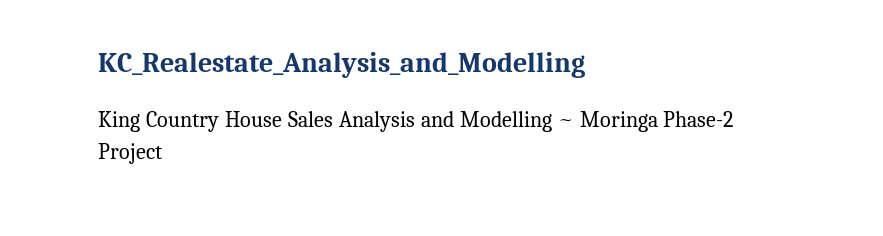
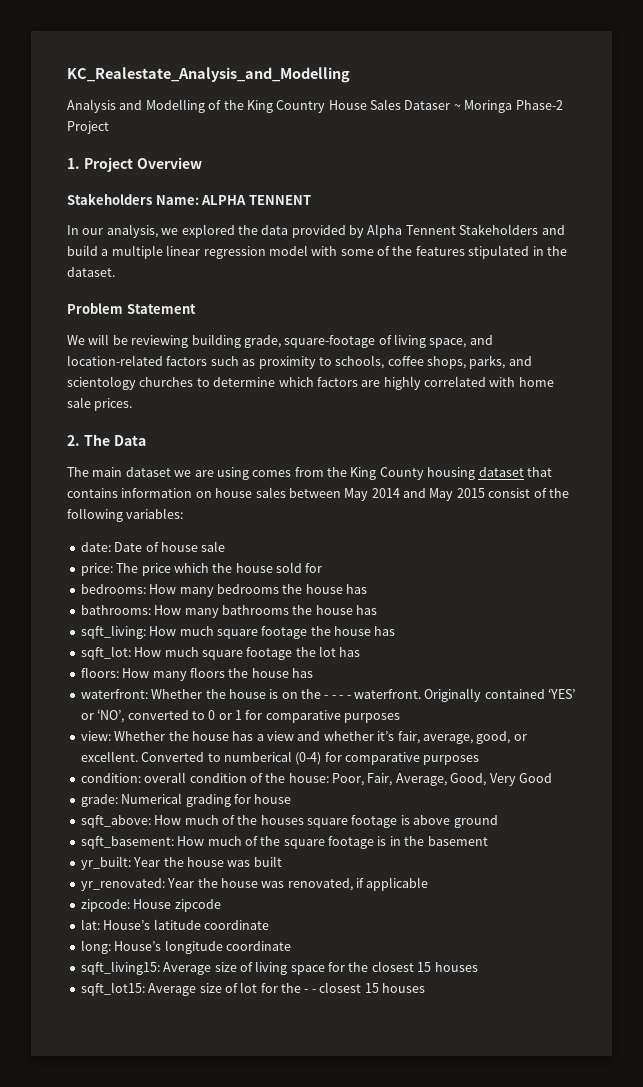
- King Country House Sales Analysis and Modelling ~ Moringa Phase-2 Project
+ Analysis and Modelling of the King Country House Sales Dataser ~ Moringa Phase-2 Project
+ 1. Project Overview
+ Stakeholders Name: ALPHA TENNENT
+ In our analysis, we explored the data provided by Alpha Tennent Stakeholders and build a multiple linear regression model with some of the features stipulated in the dataset.
+ Problem Statement
+ We will be reviewing building grade, square-footage of living space, and location-related factors such as proximity to schools, coffee shops, parks, and scientology churches to determine which factors are highly correlated with home sale prices.
+ 2. The Data
+ The main dataset we are using comes from the King County housing dataset that contains information on house sales between May 2014 and May 2015 consist of the following variables:
+ date: Date of house sale
+ price: The price which the house sold for
+ bedrooms: How many bedrooms the house has
+ bathrooms: How many bathrooms the house has
+ sqft_living: How much square footage the house has
+ sqft_lot: How much square footage the lot has
+ floors: How many floors the house has
+ waterfront: Whether the house is on the - - - - waterfront. Originally contained ‘YES’ or ‘NO’, converted to 0 or 1 for comparative purposes
+ view: Whether the house has a view and whether it’s fair, average, good, or excellent. Converted to numberical (0-4) for comparative purposes
+ condition: overall condition of the house: Poor, Fair, Average, Good, Very Good
+ grade: Numerical grading for house
+ sqft_above: How much of the houses square footage is above ground
+ sqft_basement: How much of the square footage is in the basement
+ yr_built: Year the house was built
+ yr_renovated: Year the house was renovated, if applicable
+ zipcode: House zipcode
+ lat: House’s latitude coordinate
+ long: House’s longitude coordinate
+ sqft_living15: Average size of living space for the closest 15 houses
+ sqft_lot15: Average size of lot for the - - closest 15 houses

